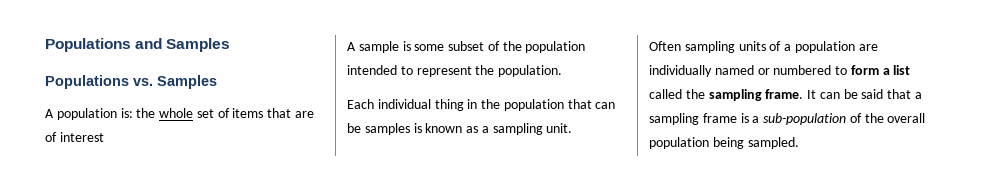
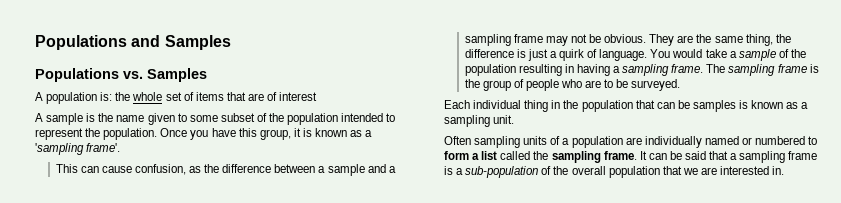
- A sample is some subset of the population intended to represent the population.
+ A sample is the name given to some subset of the population intended to represent the population. Once you have this group, it is known as a 'sampling frame'.
+ This can cause confusion, as the difference between a sample and a sampling frame may not be obvious. They are the same thing, the difference is just a quirk of language. You would take a sample of the population resulting in having a sampling frame. The sampling frame is the group of people who are to be surveyed.
- It can be said that a sampling frame is a sub-population of the overall population being sampled.
+ It can be said that a sampling frame is a sub-population of the overall population that we are interested in.

